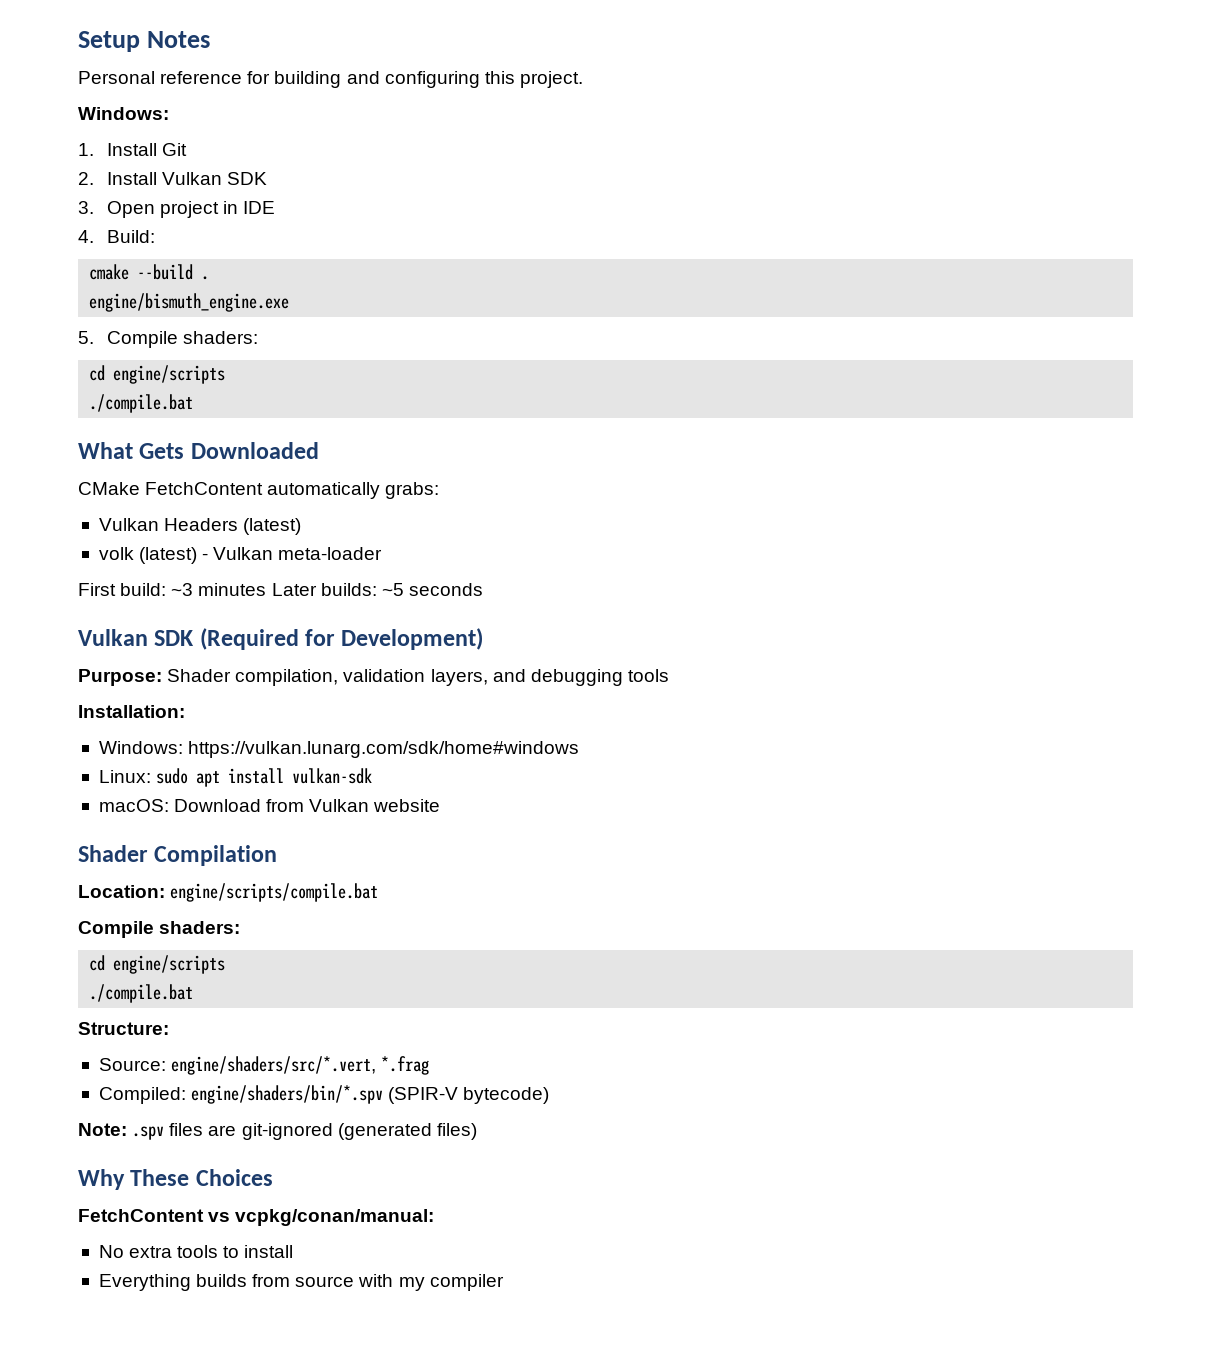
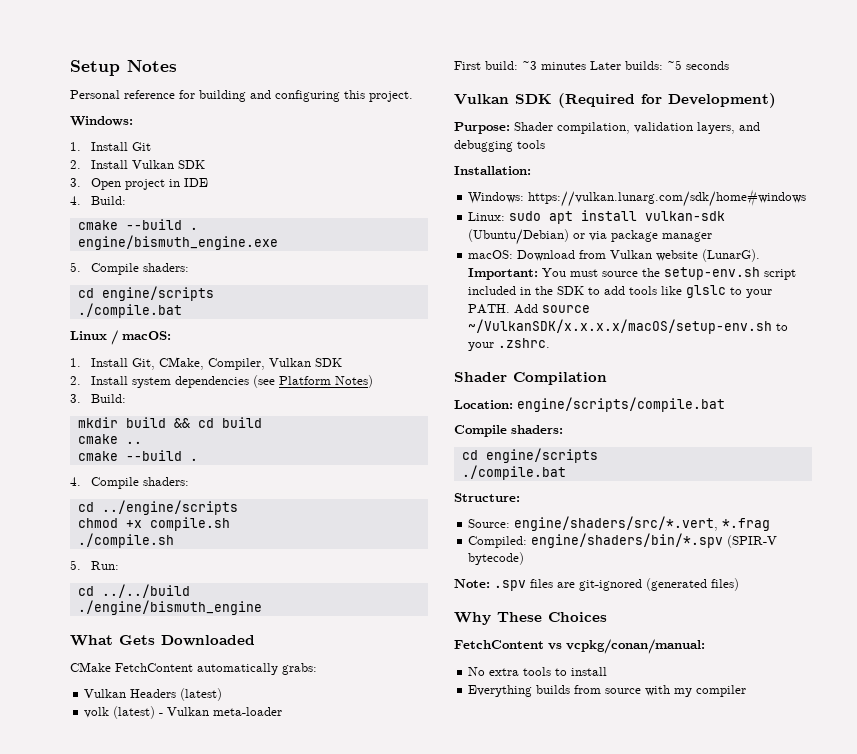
+ Linux / macOS:
+ 1. Install Git, CMake, Compiler, Vulkan SDK
+ 2. Install system dependencies (see Platform Notes)
+ 3. Build:
+ mkdir build && cd build
+ cmake ..
+ cmake --build .
+ 4. Compile shaders:
+ cd ../engine/scripts
+ chmod +x compile.sh
+ ./compile.sh
+ 5. Run:
+ cd ../../build
+ ./engine/bismuth_engine
- Linux: sudo apt install vulkan-sdk
+ Linux: sudo apt install vulkan-sdk (Ubuntu/Debian) or via package manager
- macOS: Download from Vulkan website
+ macOS: Download from Vulkan website (LunarG). Important: You must source the setup-env.sh script included in the SDK to add tools like glslc to your PATH. Add source ~/VulkanSDK/x.x.x.x/macOS/setup-env.sh to your .zshrc.

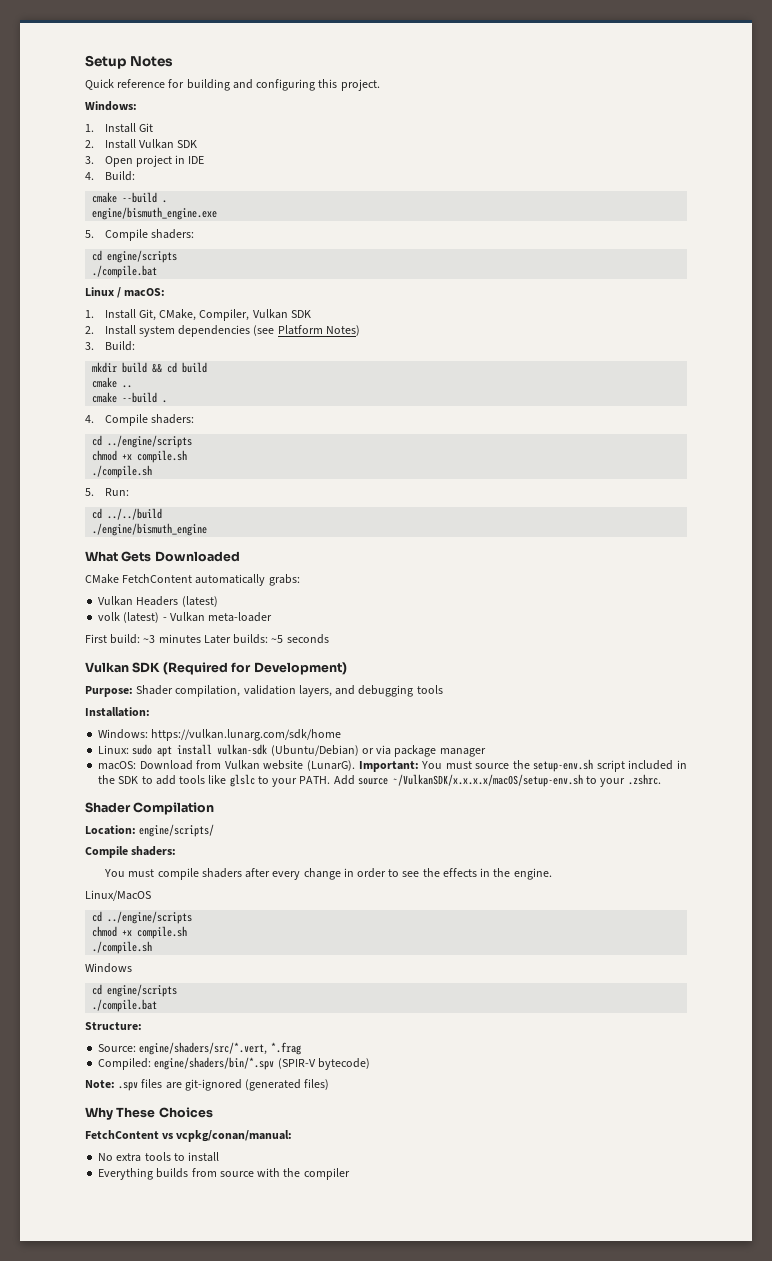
- Personal reference for building and configuring this project.
+ Quick reference for building and configuring this project.
- Windows: https://vulkan.lunarg.com/sdk/home#windows
+ Windows: https://vulkan.lunarg.com/sdk/home
- Location: engine/scripts/compile.bat
+ Location: engine/scripts/
  Compile shaders:
+ You must compile shaders after every change in order to see the effects in the engine.
+ Linux/MacOS
+ cd ../engine/scripts
+ chmod +x compile.sh
+ ./compile.sh
+ Windows
- Everything builds from source with my compiler
+ Everything builds from source with the compiler

